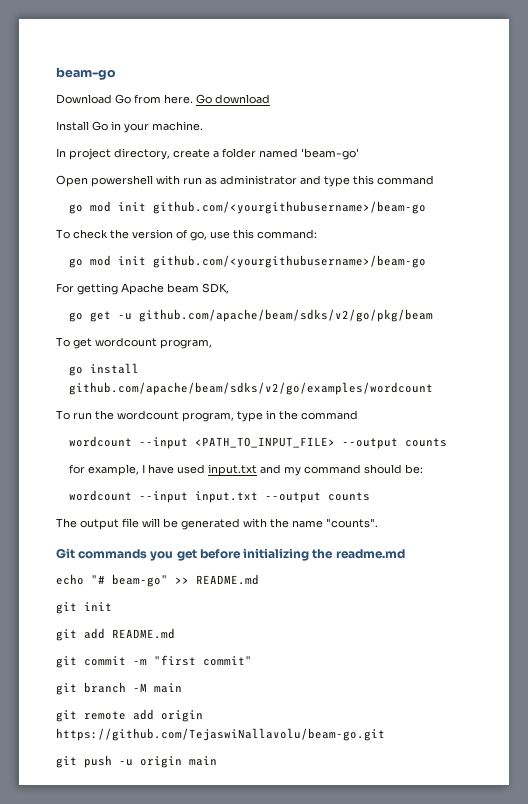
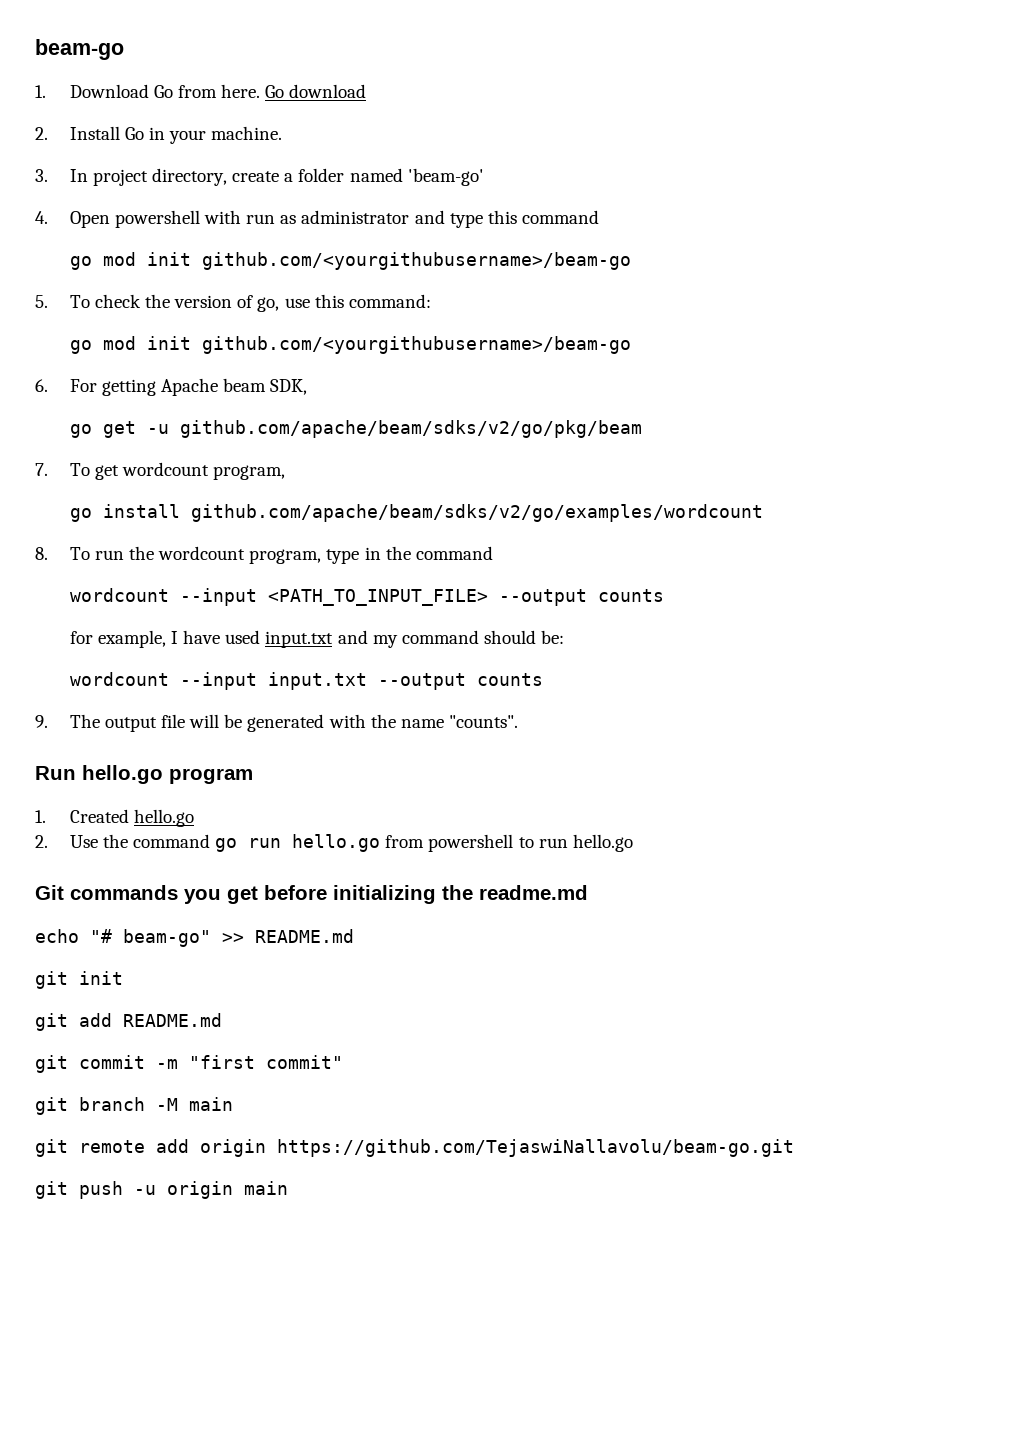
- Download Go from here.
+ 1. Download Go from here.
- Install Go in your machine.
+ 2. Install Go in your machine.
- In project directory, create a folder named 'beam-go'
+ 3. In project directory, create a folder named 'beam-go'
- Open powershell with run as administrator and type this command
+ 4. Open powershell with run as administrator and type this command
- To check the version of go, use this command:
+ 5. To check the version of go, use this command:
- For getting Apache beam SDK,
+ 6. For getting Apache beam SDK,
- To get wordcount program,
+ 7. To get wordcount program,
- To run the wordcount program, type in the command
+ 8. To run the wordcount program, type in the command
- The output file will be generated with the name "counts".
+ 9. The output file will be generated with the name "counts".
+ Run hello.go program
+ 1. Created hello.go
+ 2. Use the command go run hello.go from powershell to run hello.go

